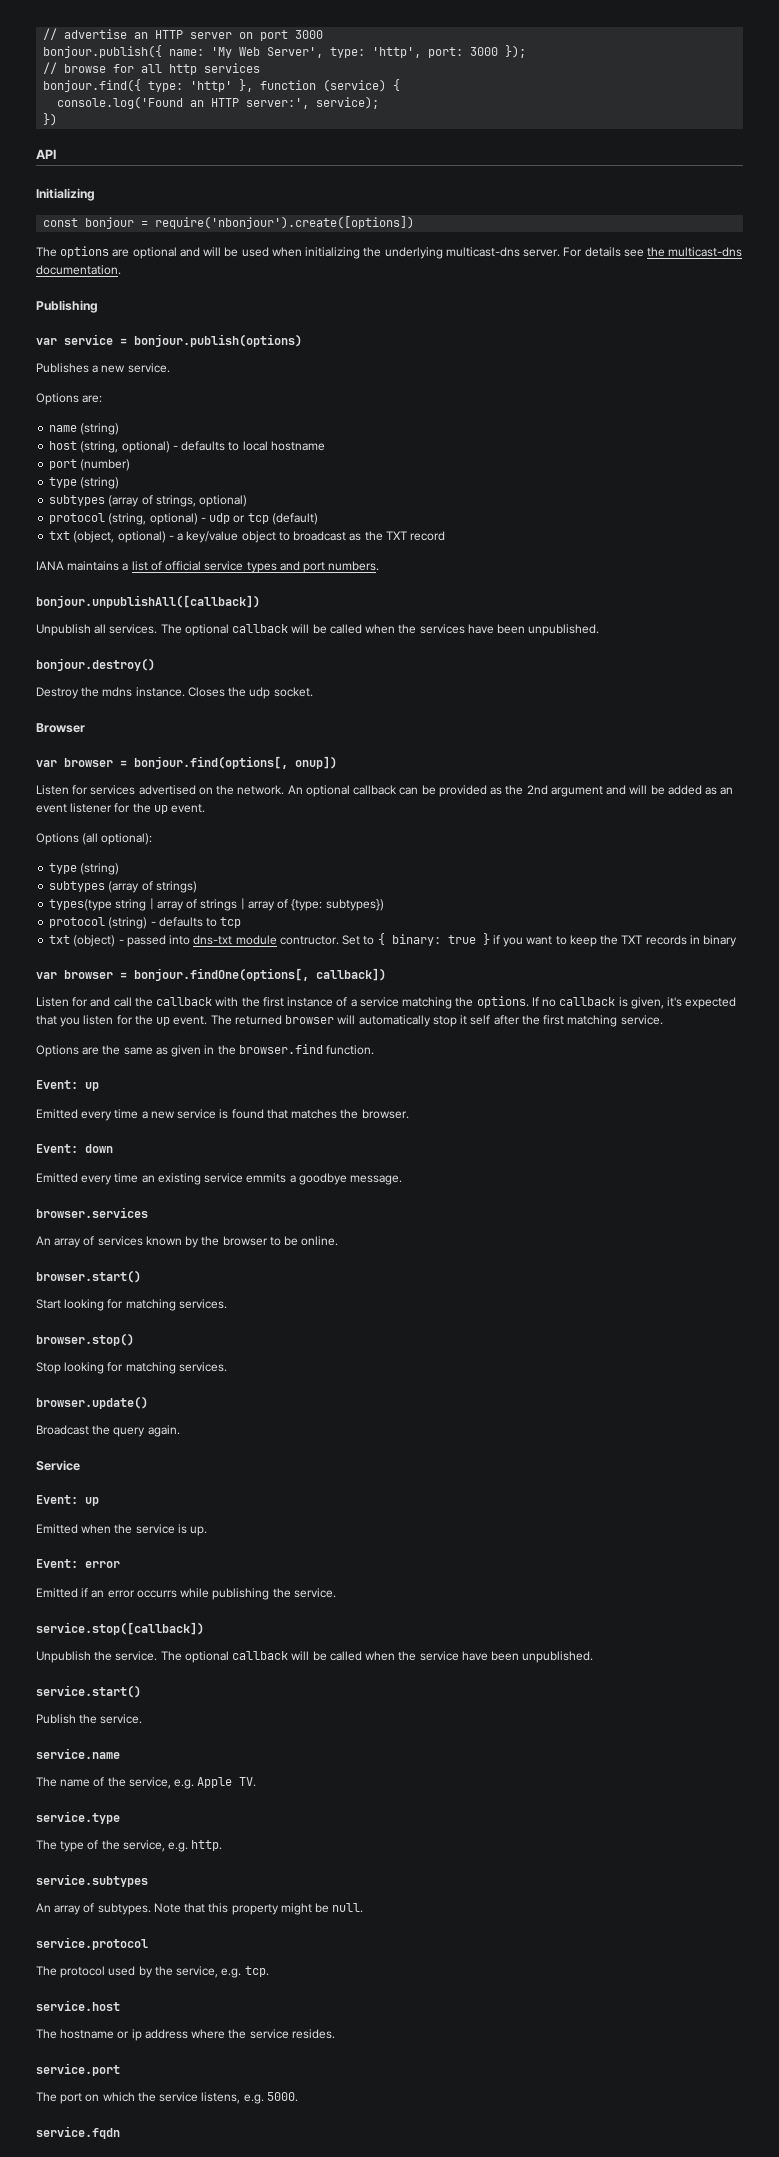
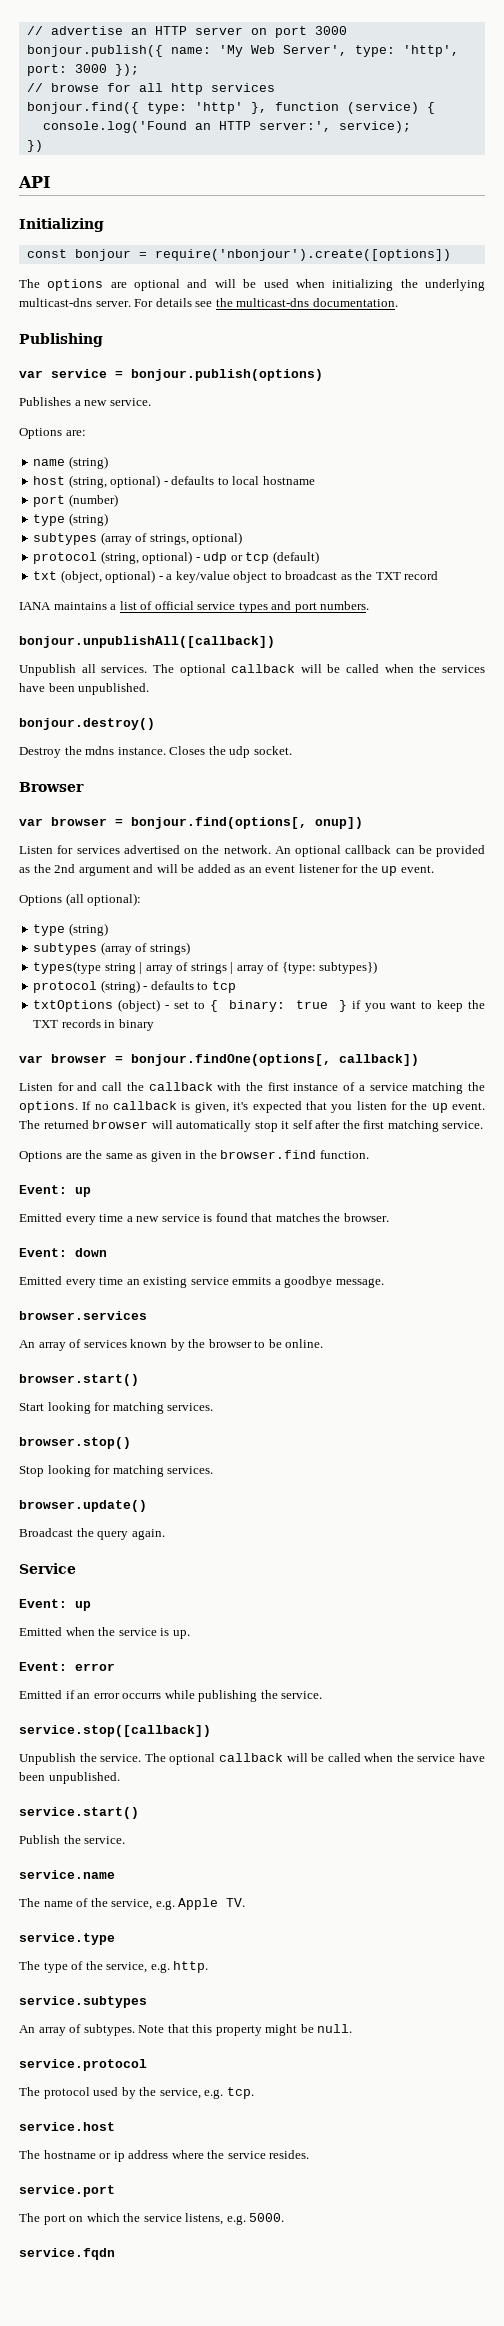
- txt (object) - passed into dns-txt module contructor. Set to { binary: true } if you want to keep the TXT records in binary
+ txtOptions (object) - set to { binary: true } if you want to keep the TXT records in binary

